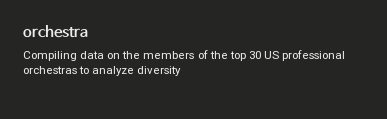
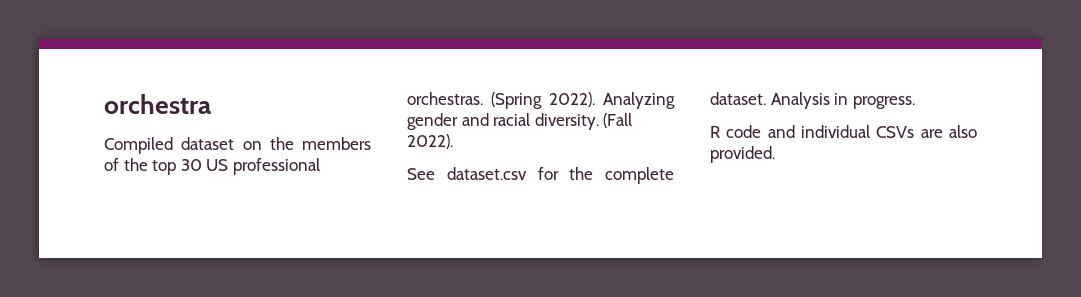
- Compiling data on the members of the top 30 US professional orchestras to analyze diversity
+ Compiled dataset on the members of the top 30 US professional orchestras. (Spring 2022). Analyzing gender and racial diversity. (Fall 2022).
+ See dataset.csv for the complete dataset. Analysis in progress.
+ R code and individual CSVs are also provided.

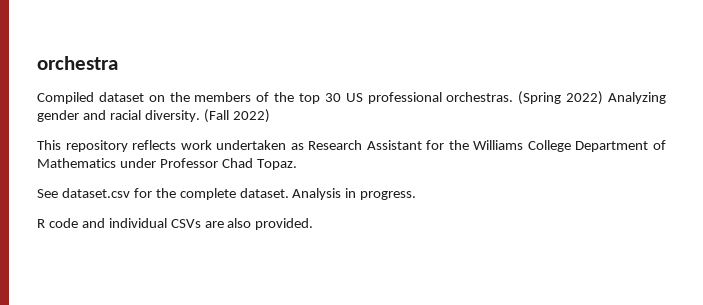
- (Spring 2022). Analyzing gender and racial diversity.
+ (Spring 2022) Analyzing gender and racial diversity.
- (Fall 2022).
+ (Fall 2022)
+ This repository reflects work undertaken as Research Assistant for the Williams College Department of Mathematics under Professor Chad Topaz.

